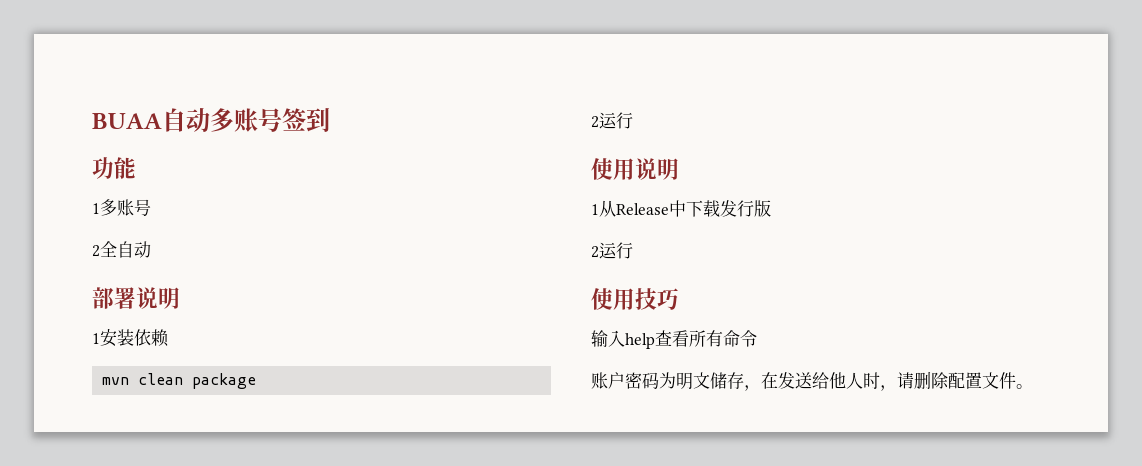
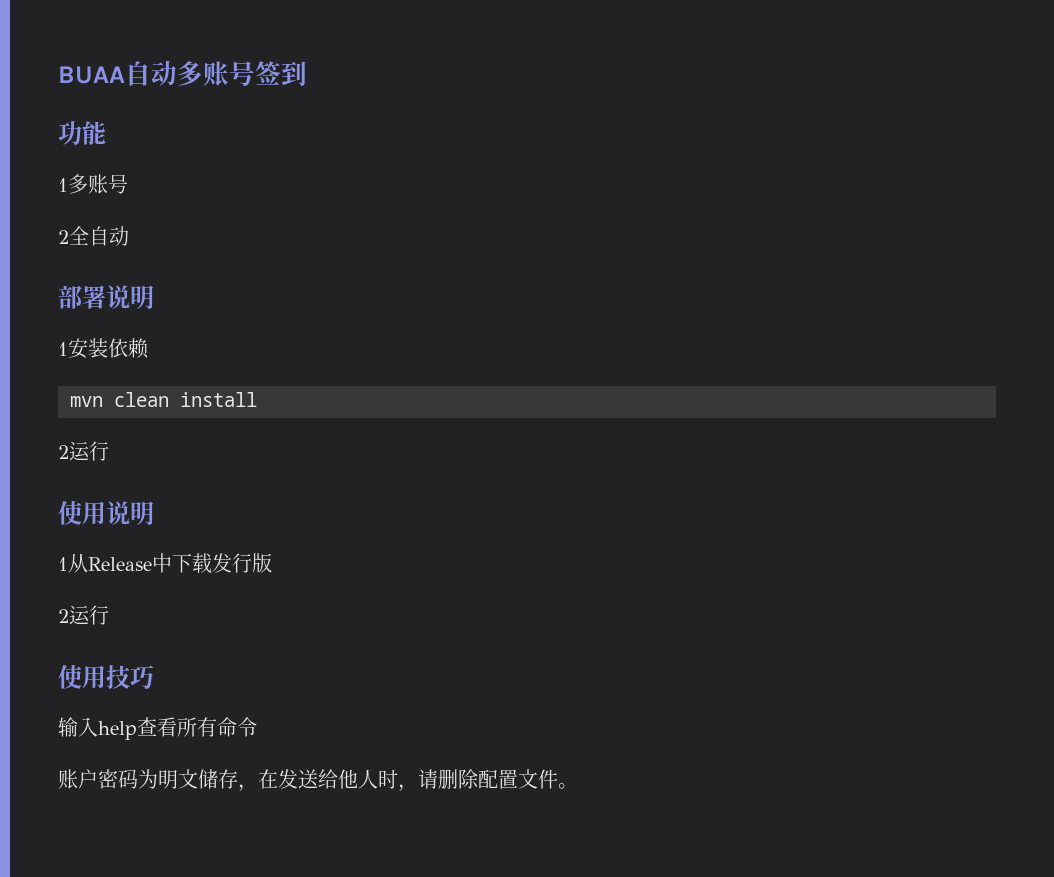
- mvn clean package
+ mvn clean install

